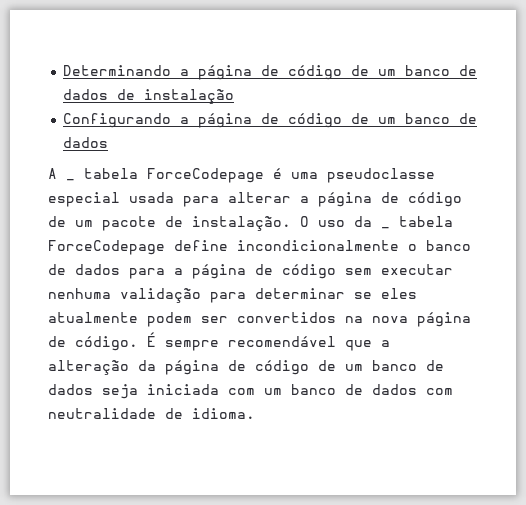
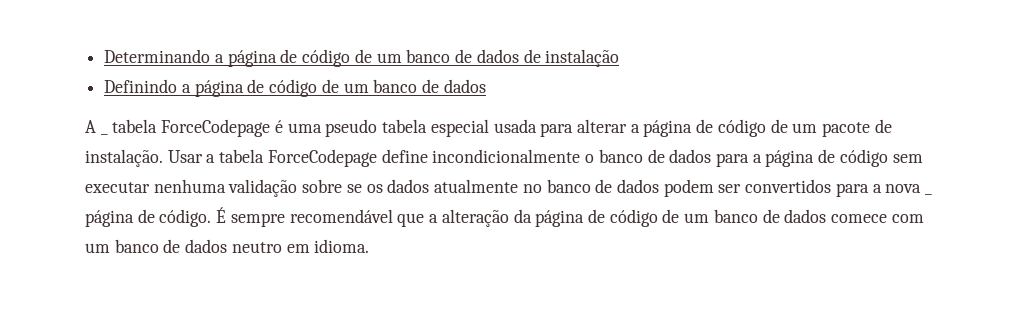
- Configurando a página de código de um banco de dados
+ Definindo a página de código de um banco de dados
- A _ tabela ForceCodepage é uma pseudoclasse especial usada para alterar a página de código de um pacote de instalação.
+ A _ tabela ForceCodepage é uma pseudo tabela especial usada para alterar a página de código de um pacote de instalação.
- O uso da _ tabela ForceCodepage define incondicionalmente o banco de dados para a página de código sem executar nenhuma validação para determinar se eles atualmente podem ser convertidos na nova página de código.
+ Usar a tabela ForceCodepage define incondicionalmente o banco de dados para a página de código sem executar nenhuma validação sobre se os dados atualmente no banco de dados podem ser convertidos para a nova _ página de código.
- É sempre recomendável que a alteração da página de código de um banco de dados seja iniciada com um banco de dados com neutralidade de idioma.
+ É sempre recomendável que a alteração da página de código de um banco de dados comece com um banco de dados neutro em idioma.

